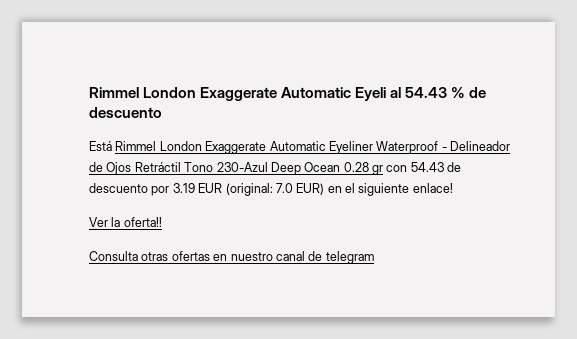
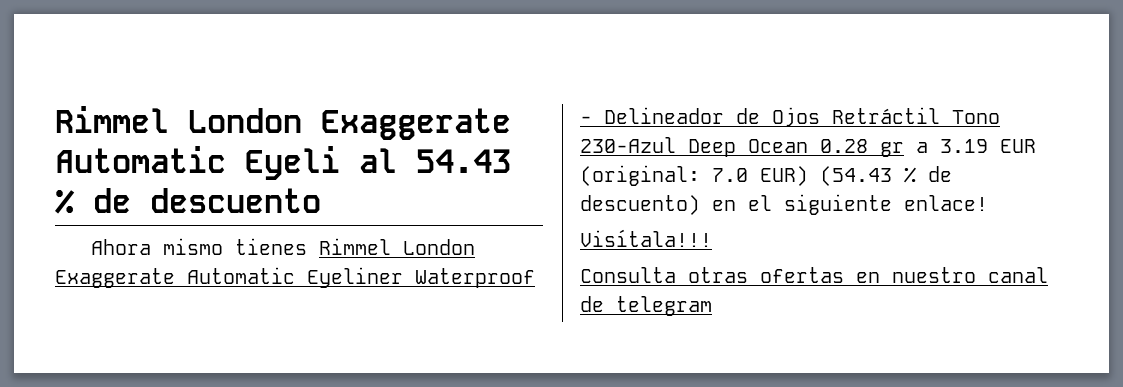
- Está Rimmel London Exaggerate Automatic Eyeliner Waterproof - Delineador de Ojos Retráctil Tono 230-Azul Deep Ocean 0.28 gr con 54.43 de descuento por 3.19 EUR (original: 7.0 EUR) en el siguiente enlace!
+ Ahora mismo tienes Rimmel London Exaggerate Automatic Eyeliner Waterproof - Delineador de Ojos Retráctil Tono 230-Azul Deep Ocean 0.28 gr a 3.19 EUR (original: 7.0 EUR) (54.43 % de descuento) en el siguiente enlace!
- Ver la oferta!!
+ Visítala!!!

